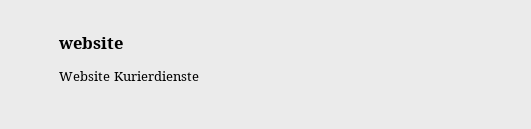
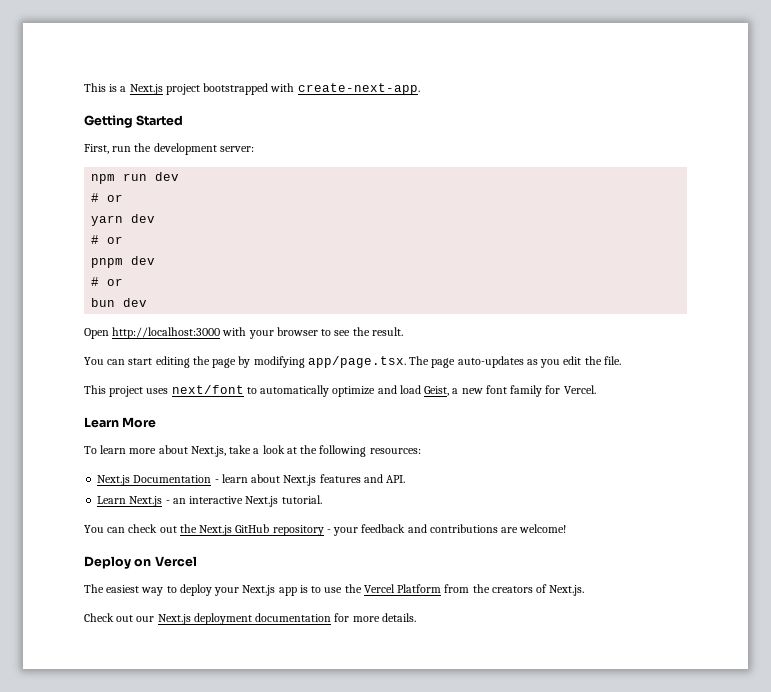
- website
- Website Kurierdienste
+ This is a Next.js project bootstrapped with create-next-app.
+ Getting Started
+ First, run the development server:
+ npm run dev
+ # or
+ yarn dev
+ # or
+ pnpm dev
+ # or
+ bun dev
+ Open http://localhost:3000 with your browser to see the result.
+ You can start editing the page by modifying app/page.tsx. The page auto-updates as you edit the file.
+ This project uses next/font to automatically optimize and load Geist, a new font family for Vercel.
+ Learn More
+ To learn more about Next.js, take a look at the following resources:
+ Next.js Documentation - learn about Next.js features and API.
+ Learn Next.js - an interactive Next.js tutorial.
+ You can check out the Next.js GitHub repository - your feedback and contributions are welcome!
+ Deploy on Vercel
+ The easiest way to deploy your Next.js app is to use the Vercel Platform from the creators of Next.js.
+ Check out our Next.js deployment documentation for more details.

